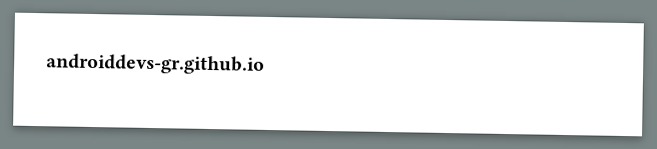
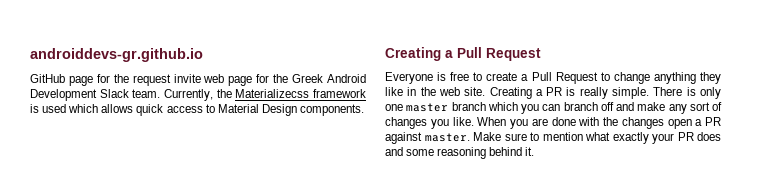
+ GitHub page for the request invite web page for the Greek Android Development Slack team. Currently, the Materializecss framework is used which allows quick access to Material Design components.
+ Creating a Pull Request
+ Everyone is free to create a Pull Request to change anything they like in the web site. Creating a PR is really simple. There is only one master branch which you can branch off and make any sort of changes you like. When you are done with the changes open a PR against master. Make sure to mention what exactly your PR does and some reasoning behind it.

